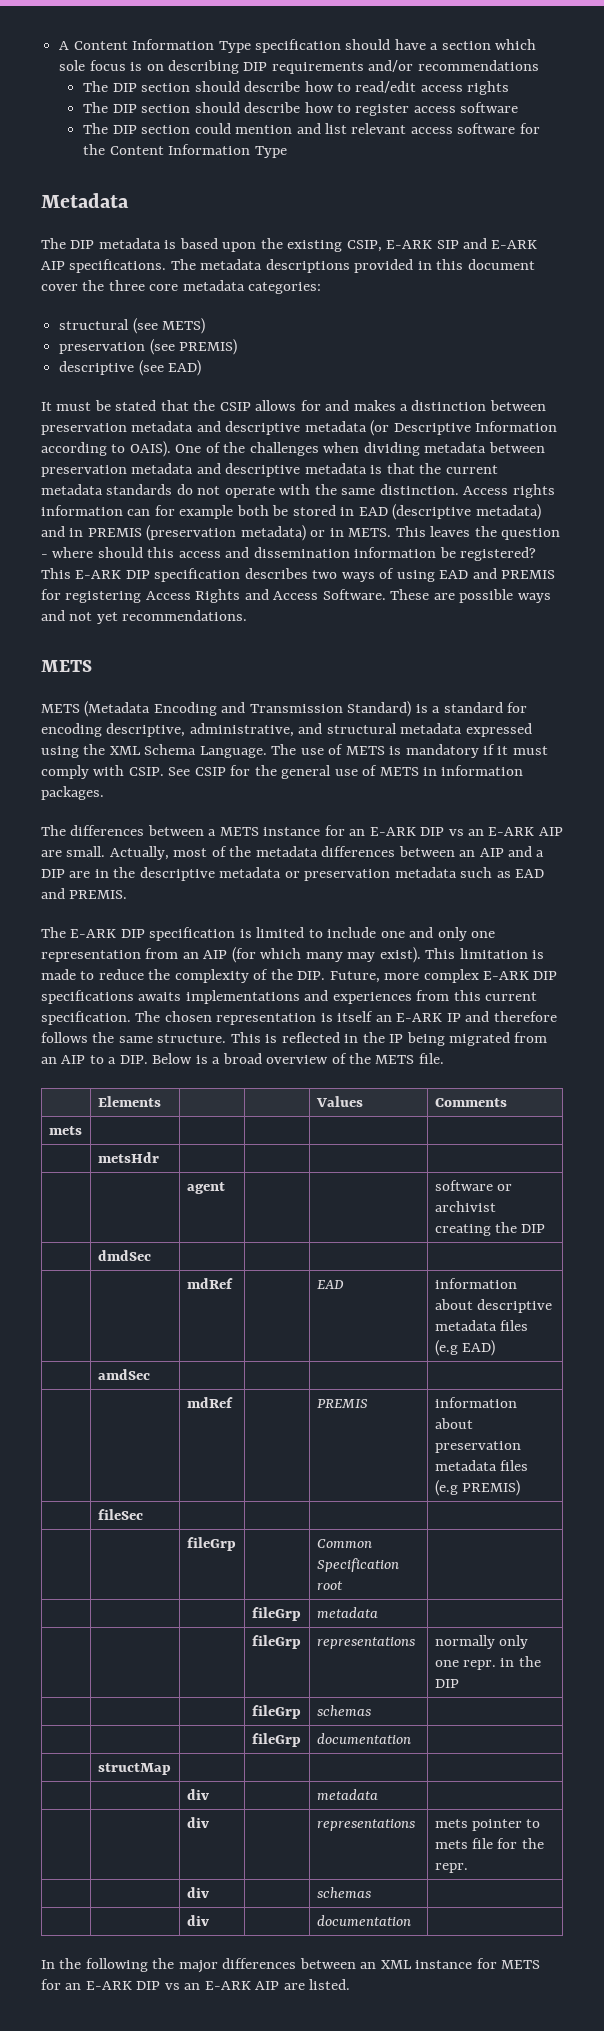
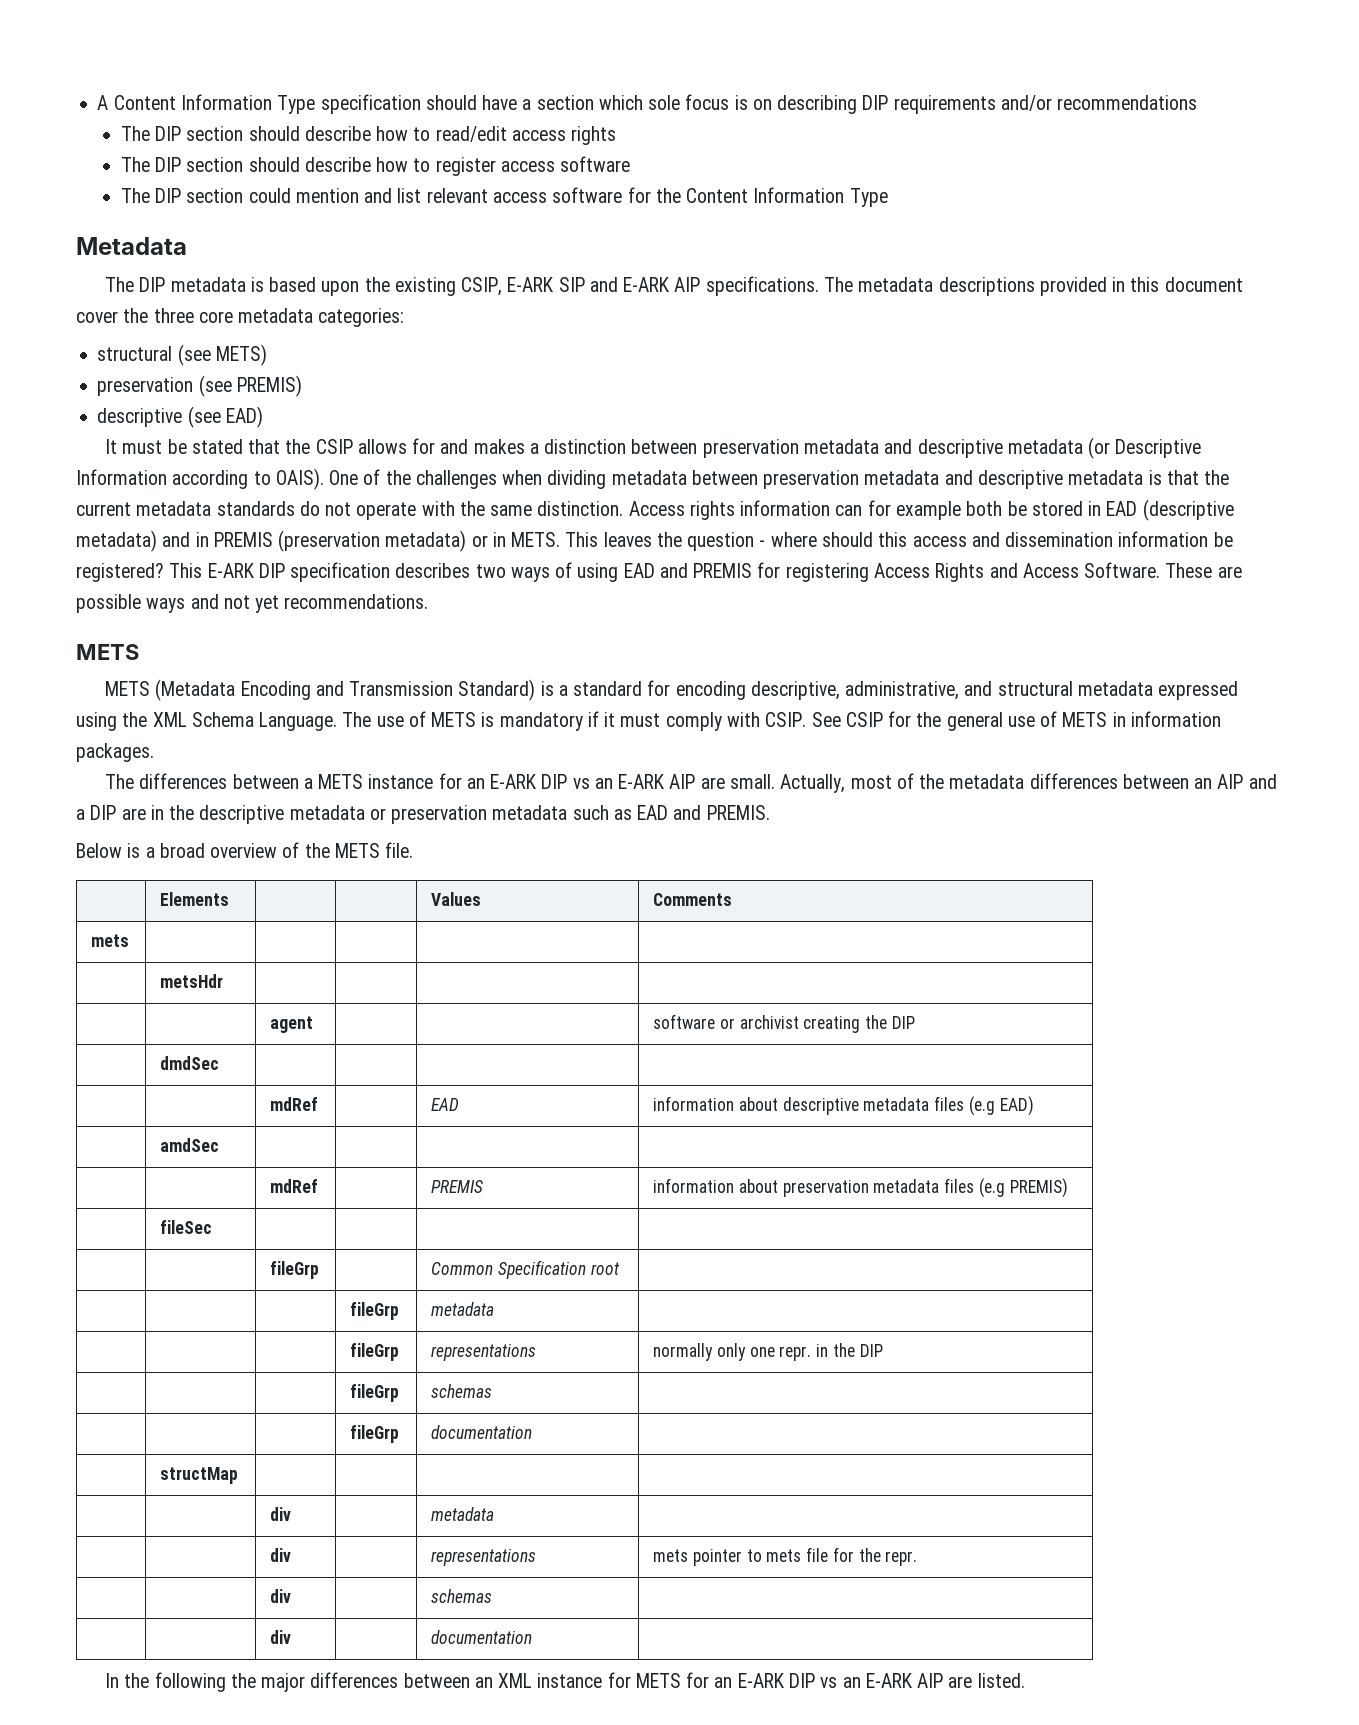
- The E-ARK DIP specification is limited to include one and only one representation from an AIP (for which many may exist). This limitation is made to reduce the complexity of the DIP. Future, more complex E-ARK DIP specifications awaits implementations and experiences from this current specification. The chosen representation is itself an E-ARK IP and therefore follows the same structure. This is reflected in the IP being migrated from an AIP to a DIP. Below is a broad overview of the METS file.
+ Below is a broad overview of the METS file.

